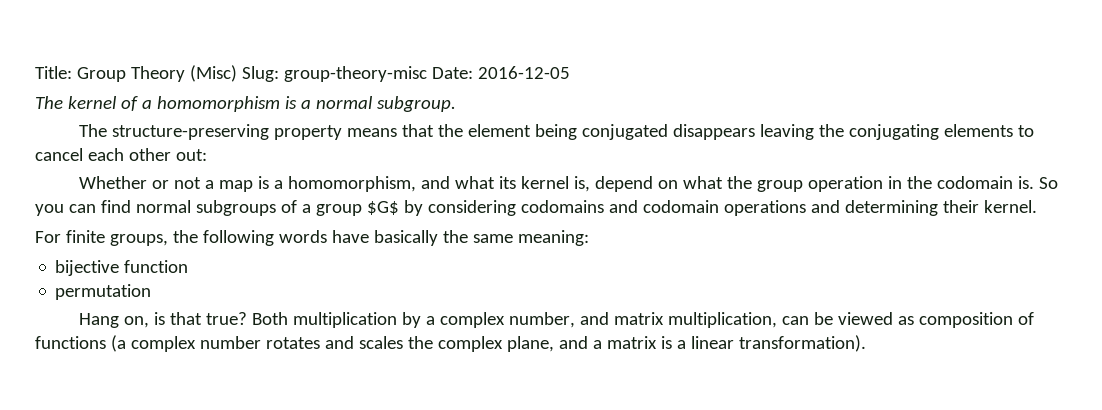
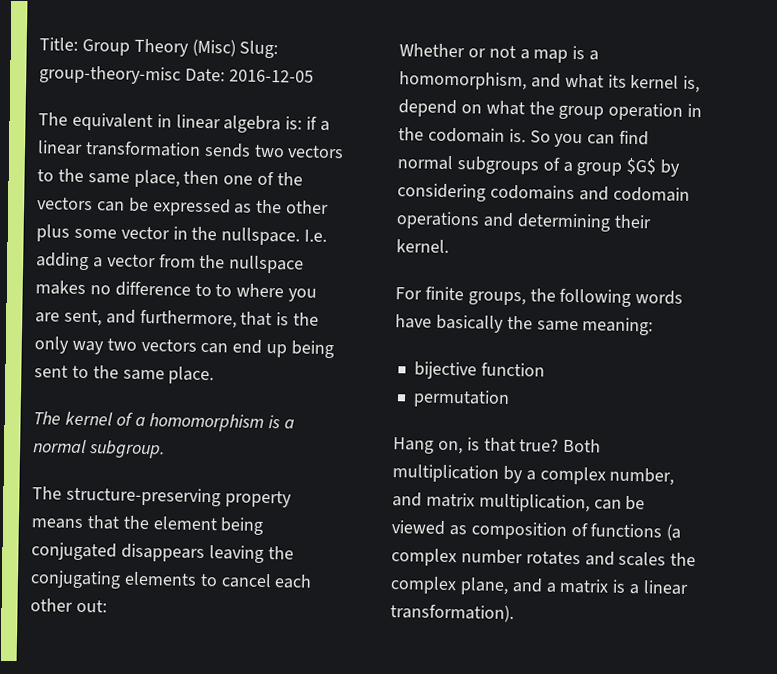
+ The equivalent in linear algebra is: if a linear transformation sends two vectors to the same place, then one of the vectors can be expressed as the other plus some vector in the nullspace. I.e. adding a vector from the nullspace makes no difference to to where you are sent, and furthermore, that is the only way two vectors can end up being sent to the same place.

